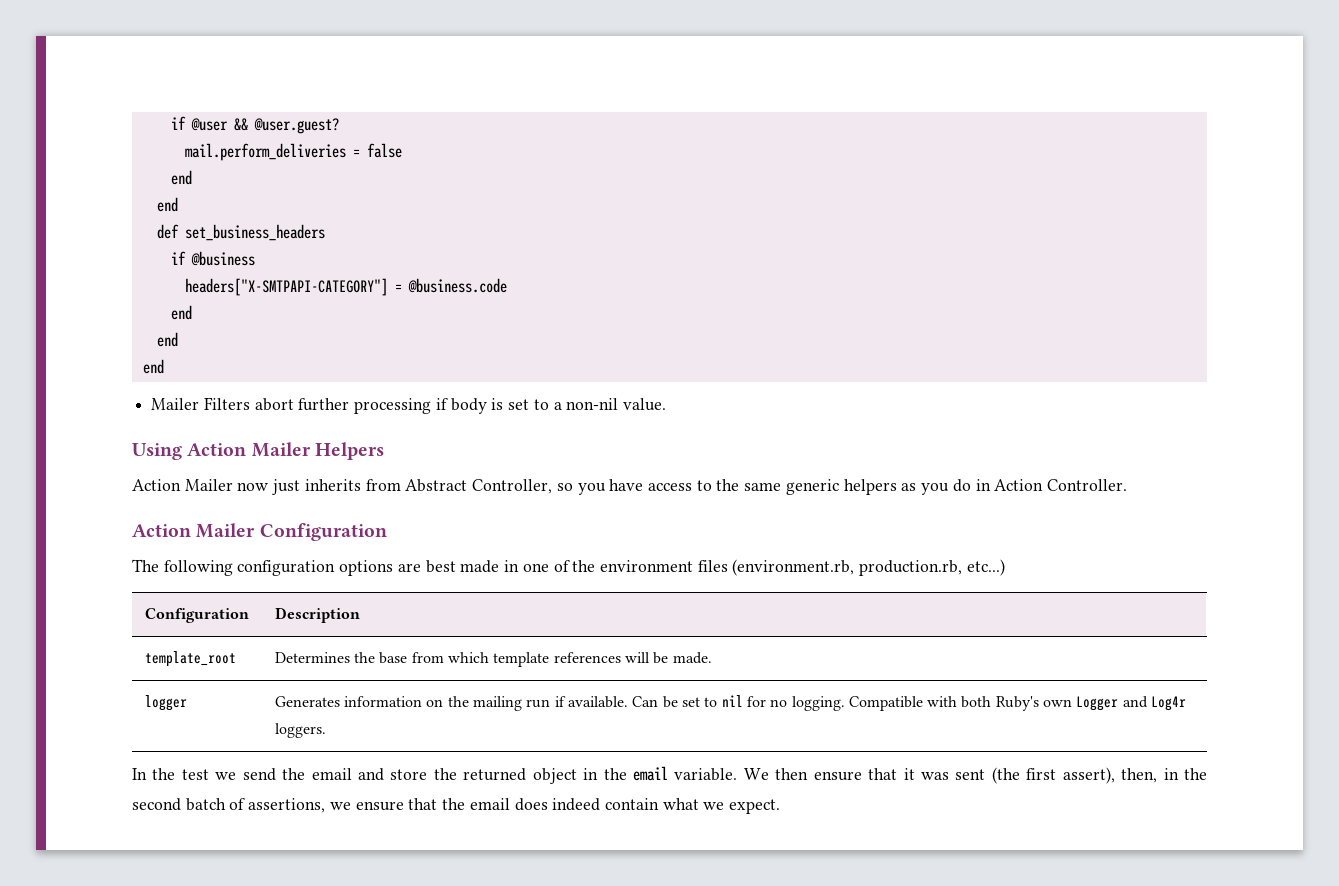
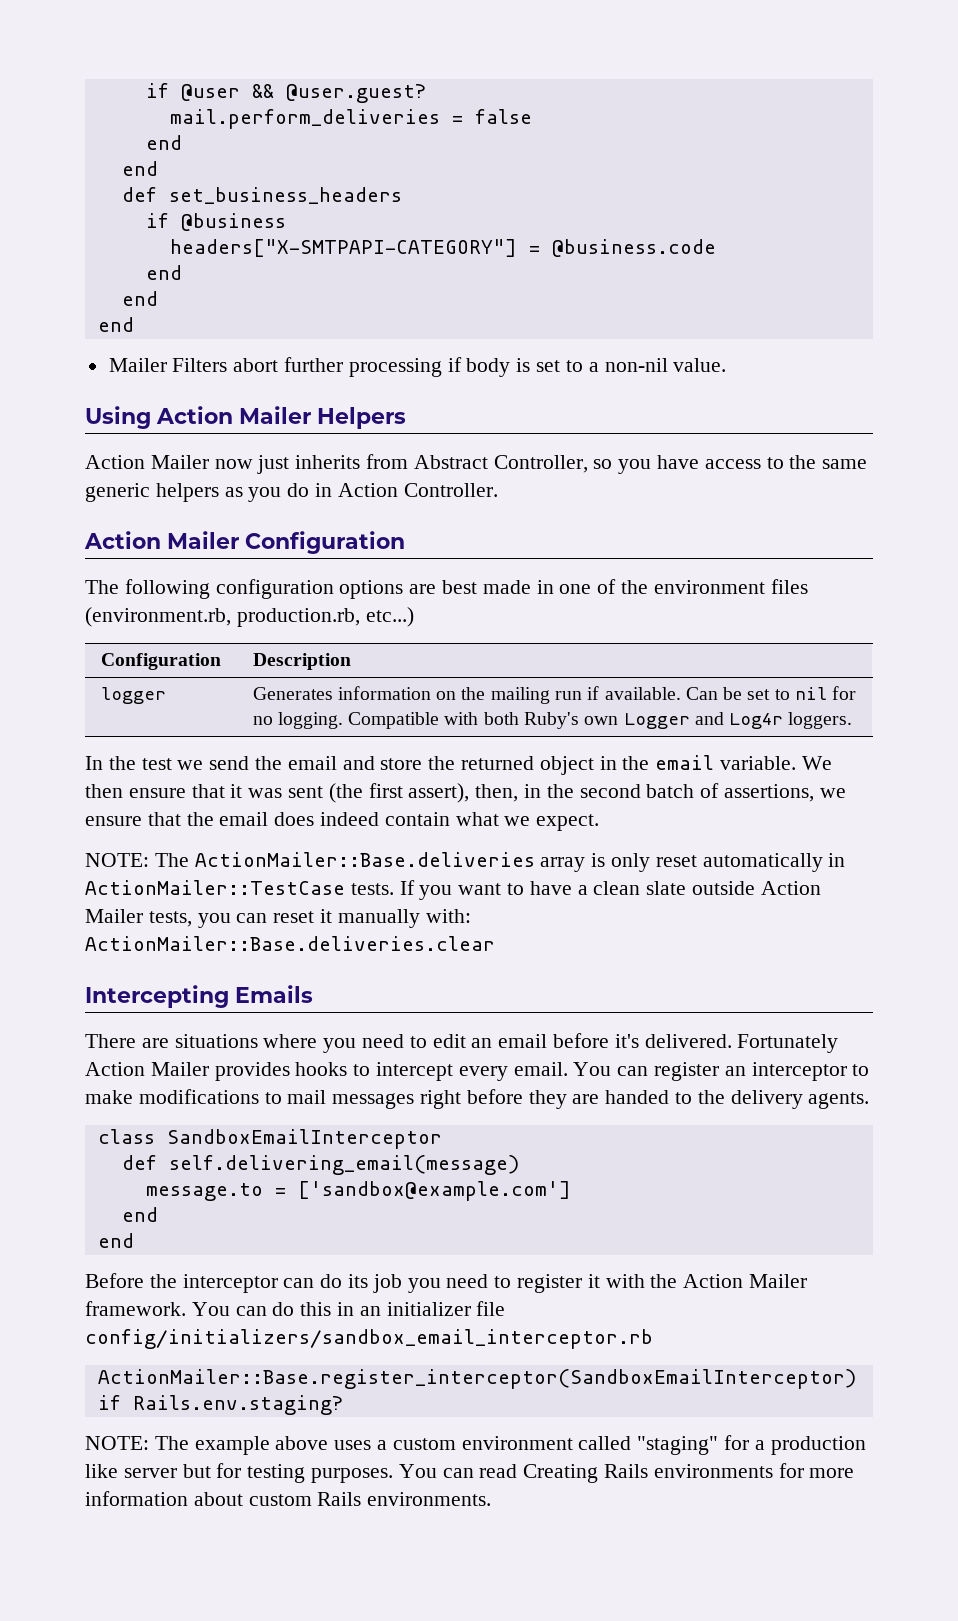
- template_root | Determines the base from which template references will be made.
+ NOTE: The ActionMailer::Base.deliveries array is only reset automatically in ActionMailer::TestCase tests. If you want to have a clean slate outside Action Mailer tests, you can reset it manually with: ActionMailer::Base.deliveries.clear
+ Intercepting Emails
+ There are situations where you need to edit an email before it's delivered. Fortunately Action Mailer provides hooks to intercept every email. You can register an interceptor to make modifications to mail messages right before they are handed to the delivery agents.
+ class SandboxEmailInterceptor
+ def self.delivering_email(message)
+ message.to = ['sandbox@example.com']
+ end
+ end
+ Before the interceptor can do its job you need to register it with the Action Mailer framework. You can do this in an initializer file config/initializers/sandbox_email_interceptor.rb
+ ActionMailer::Base.register_interceptor(SandboxEmailInterceptor) if Rails.env.staging?
+ NOTE: The example above uses a custom environment called "staging" for a production like server but for testing purposes. You can read Creating Rails environments for more information about custom Rails environments.

